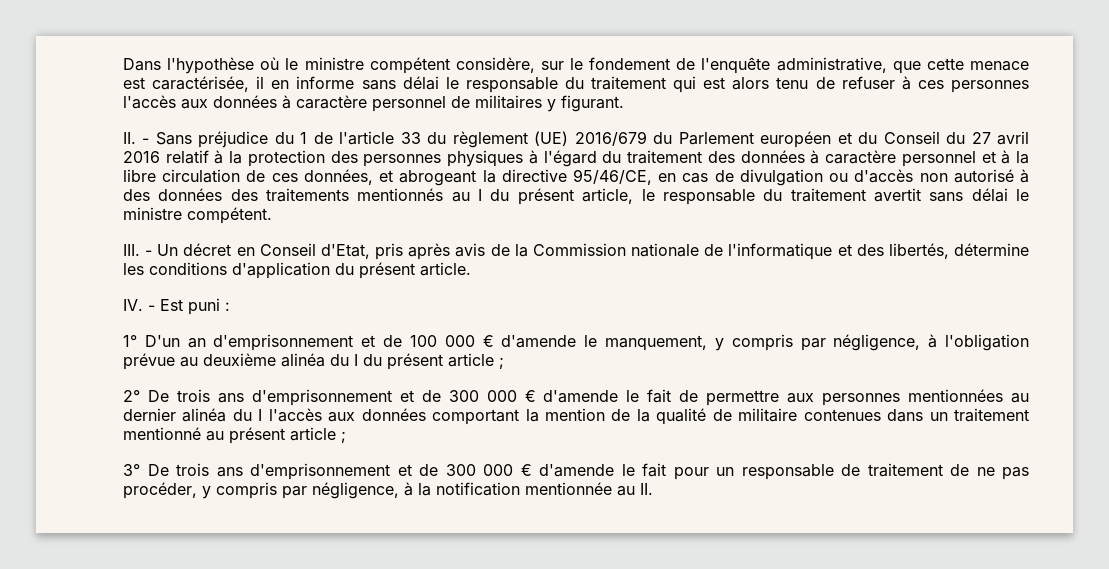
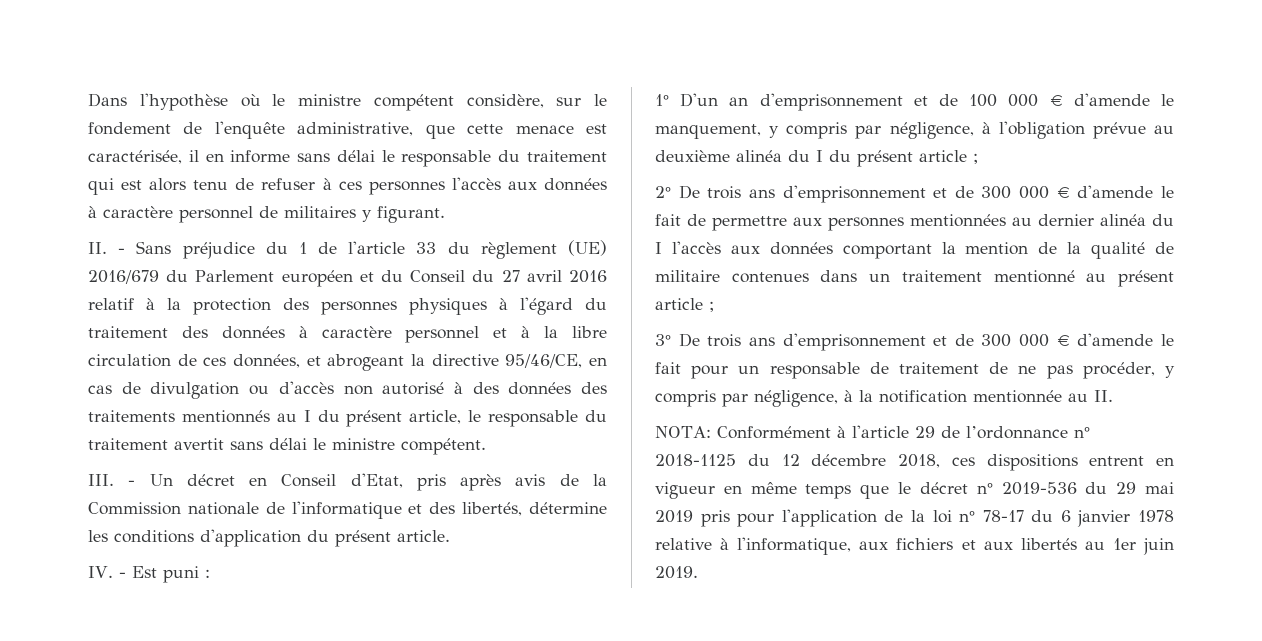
+ NOTA: Conformément à l'article 29 de l’ordonnance n° 2018-1125 du 12 décembre 2018, ces dispositions entrent en vigueur en même temps que le décret n° 2019-536 du 29 mai 2019 pris pour l'application de la loi n° 78-17 du 6 janvier 1978 relative à l'informatique, aux fichiers et aux libertés au 1er juin 2019.

